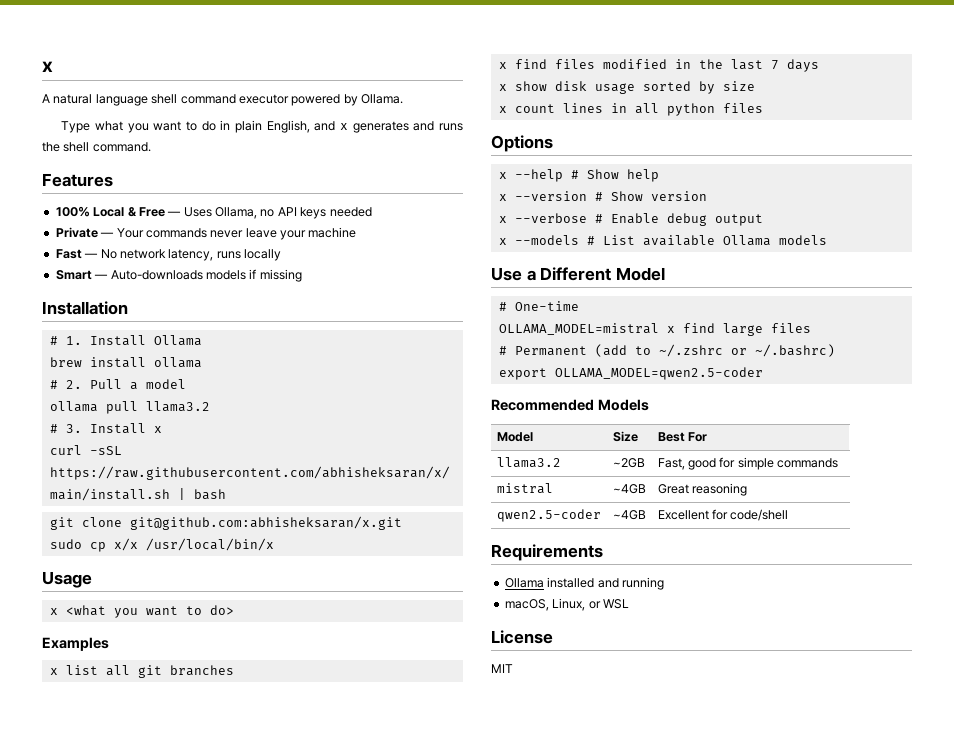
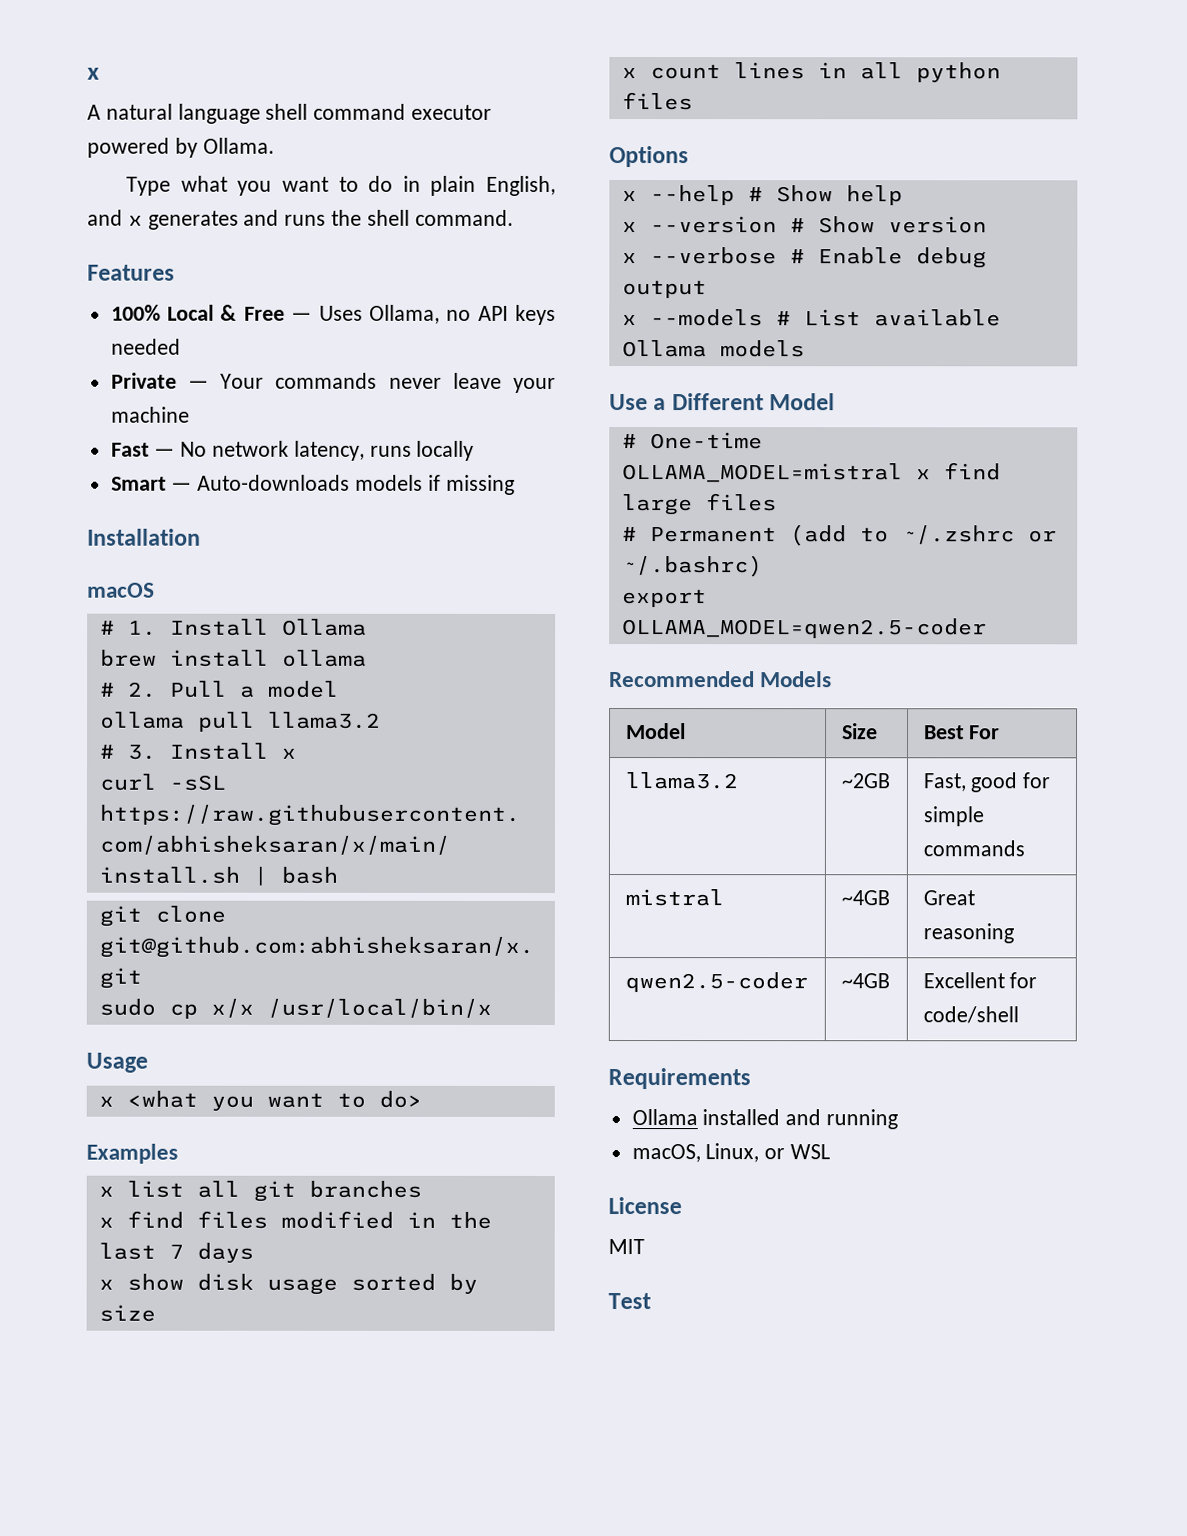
+ macOS
+ Test

